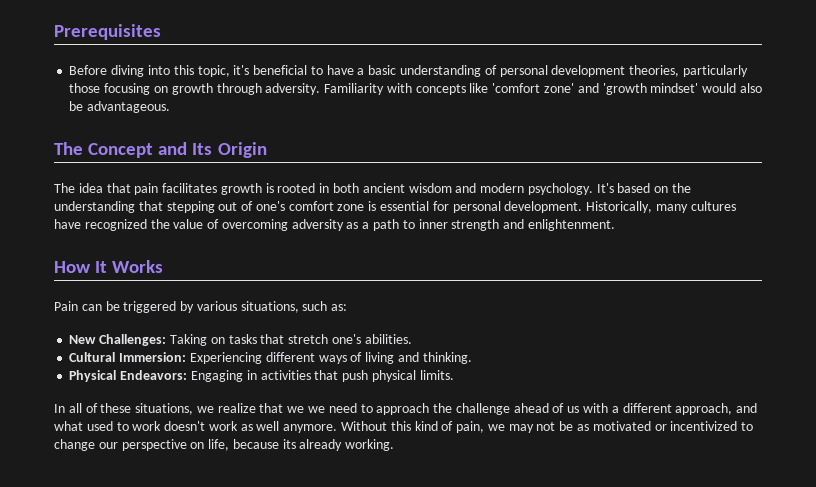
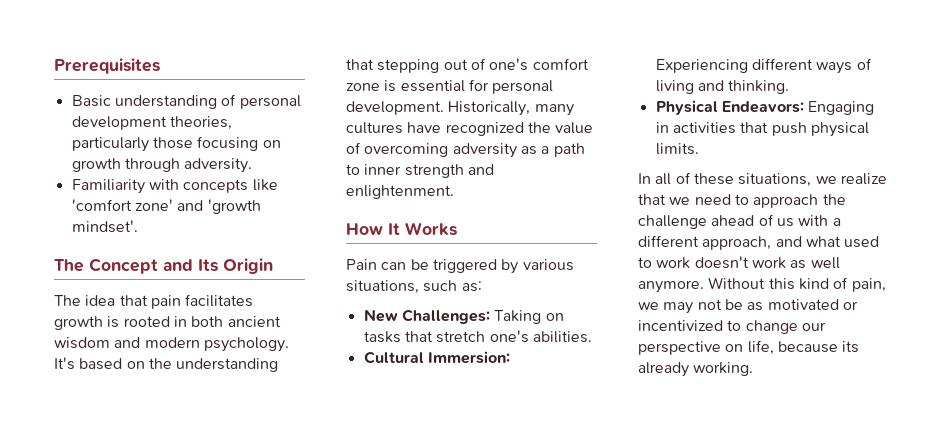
- Before diving into this topic, it's beneficial to have a basic understanding of personal development theories, particularly those focusing on growth through adversity. Familiarity with concepts like 'comfort zone' and 'growth mindset' would also be advantageous.
+ Basic understanding of personal development theories, particularly those focusing on growth through adversity.
+ Familiarity with concepts like 'comfort zone' and 'growth mindset'.
- In all of these situations, we realize that we we need to approach the challenge ahead of us with a different approach, and what used to work doesn't work as well anymore.
+ In all of these situations, we realize that we need to approach the challenge ahead of us with a different approach, and what used to work doesn't work as well anymore.

